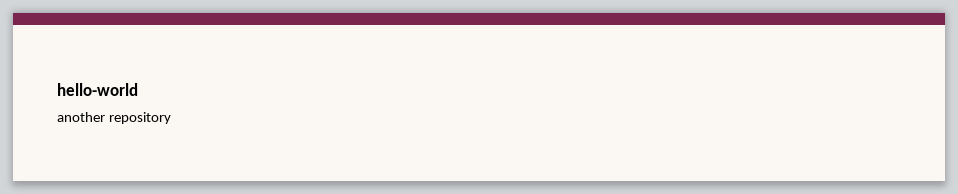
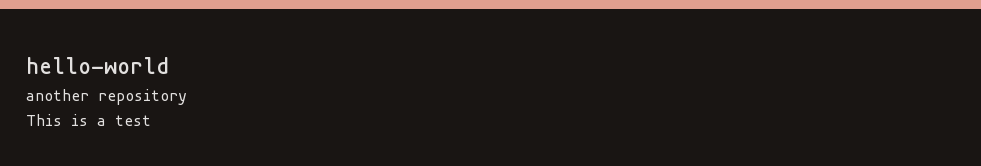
+ This is a test

